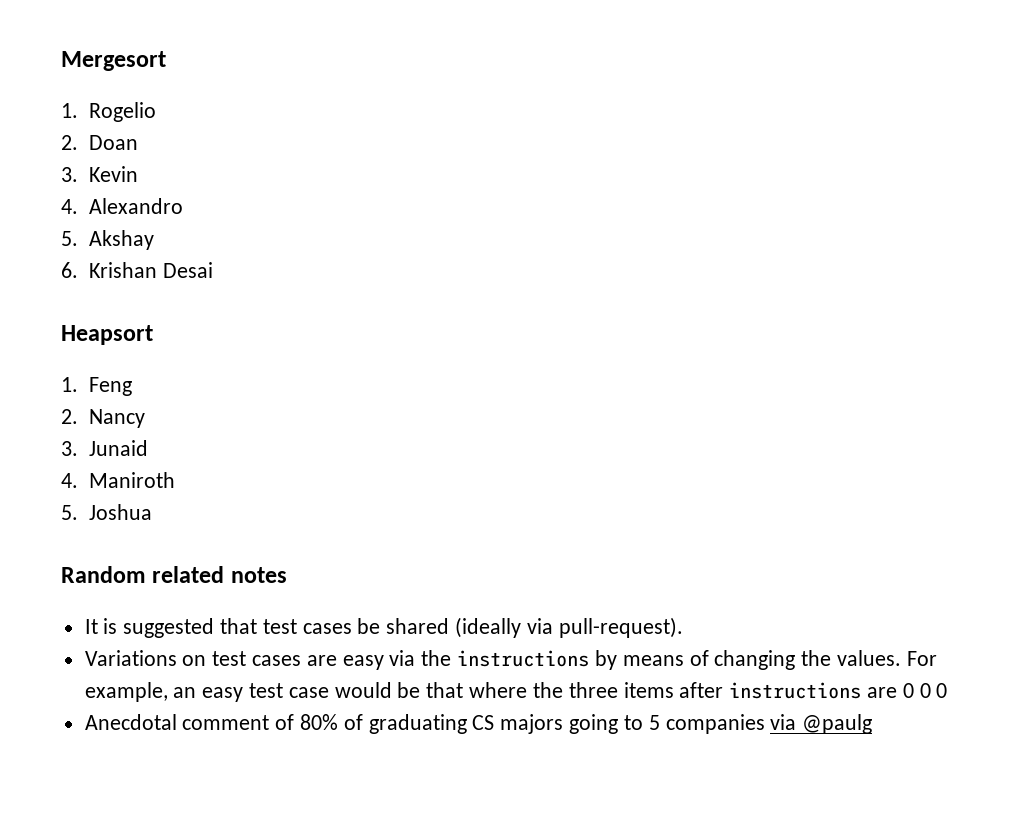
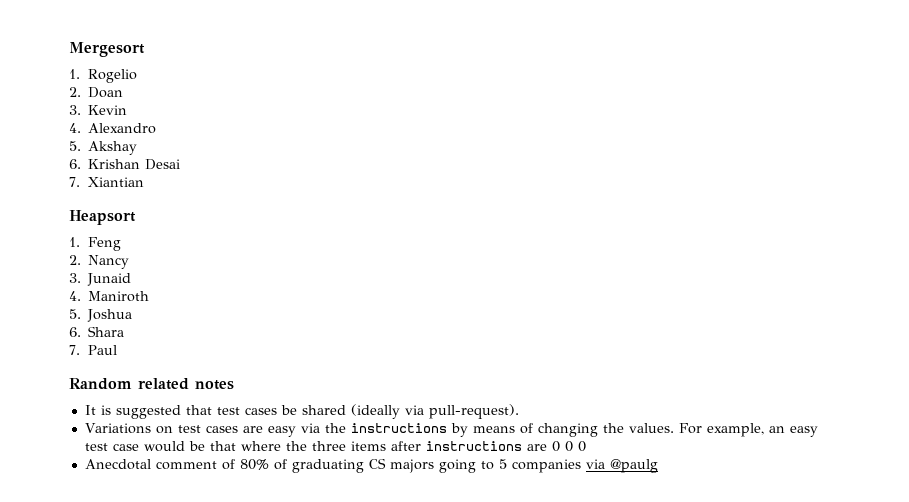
+ 7. Xiantian
+ 6. Shara
+ 7. Paul

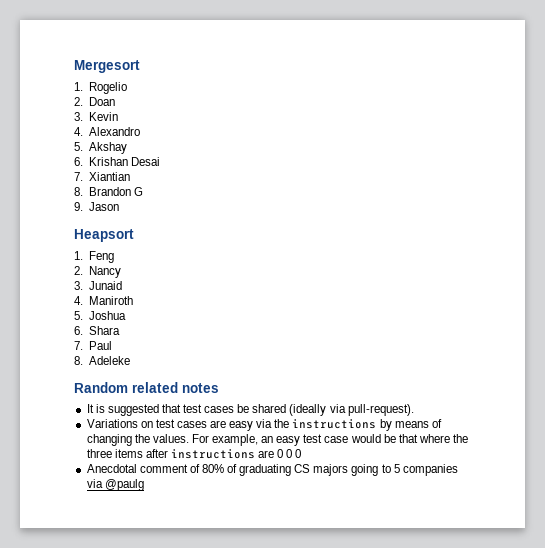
+ 8. Brandon G
+ 9. Jason
+ 8. Adeleke

